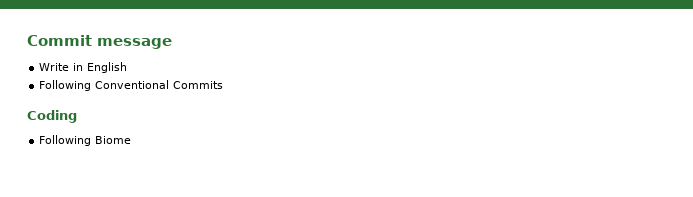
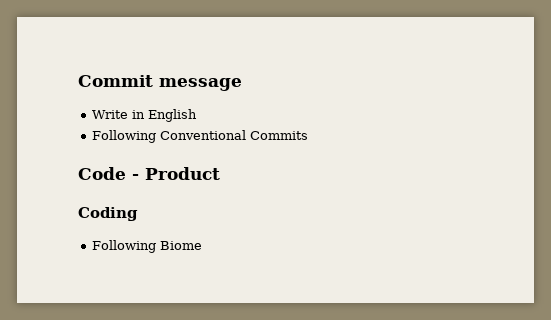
+ Code - Product

